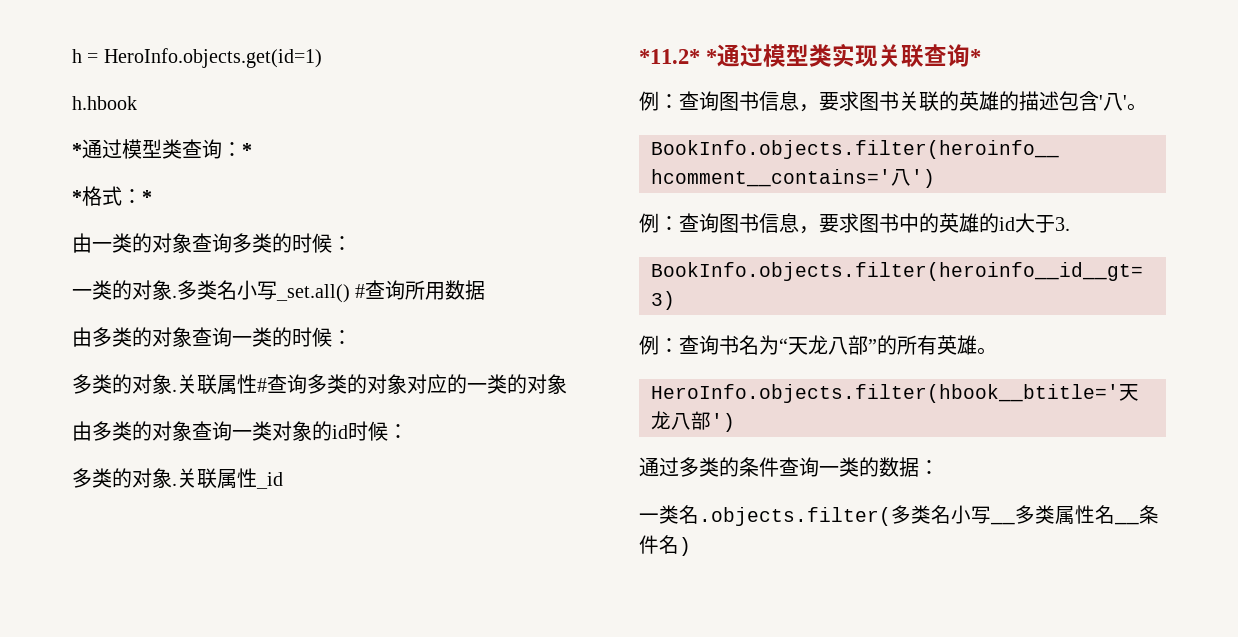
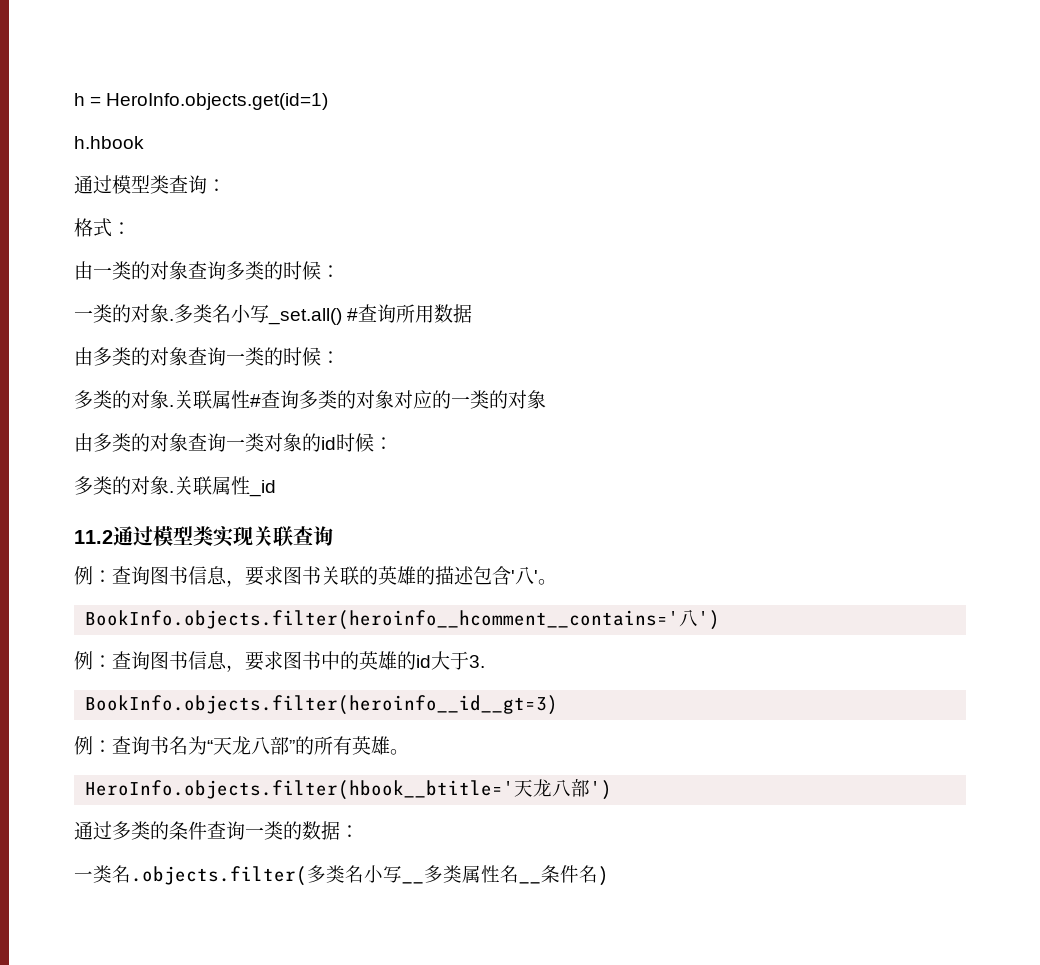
- *通过模型类查询：*
- *格式：*
+ 通过模型类查询：
+ 格式：
- *11.2* *通过模型类实现关联查询*
+ 11.2通过模型类实现关联查询

